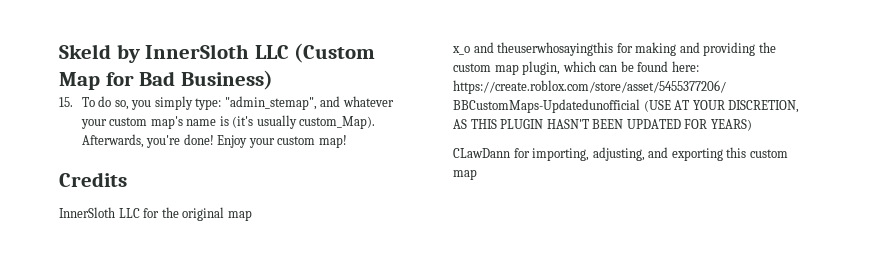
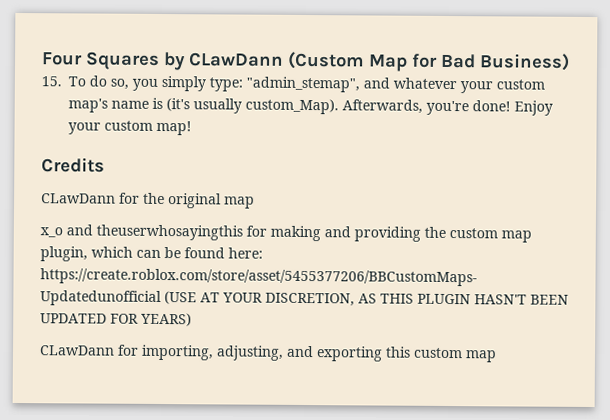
- Skeld by InnerSloth LLC (Custom Map for Bad Business)
+ Four Squares by CLawDann (Custom Map for Bad Business)
- InnerSloth LLC for the original map
+ CLawDann for the original map

